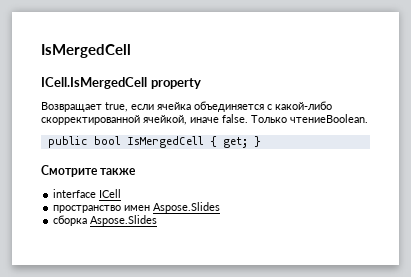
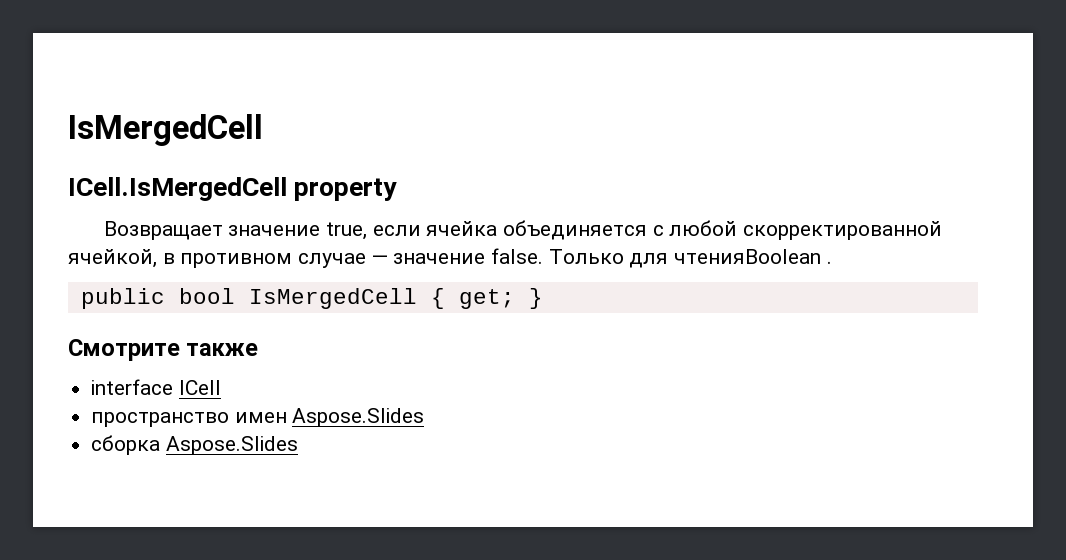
- Возвращает true, если ячейка объединяется с какой-либо скорректированной ячейкой, иначе false. Только чтениеBoolean.
+ Возвращает значение true, если ячейка объединяется с любой скорректированной ячейкой, в противном случае — значение false. Только для чтенияBoolean .

